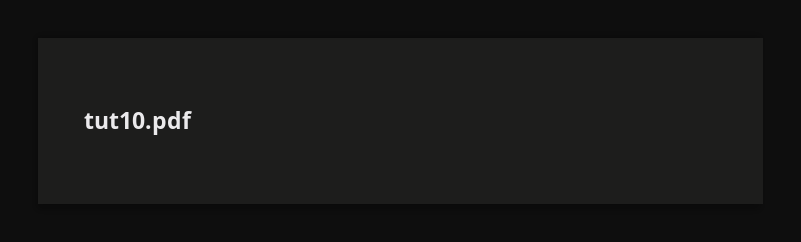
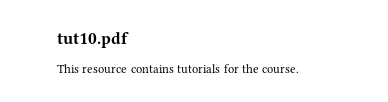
+ This resource contains tutorials for the course.

